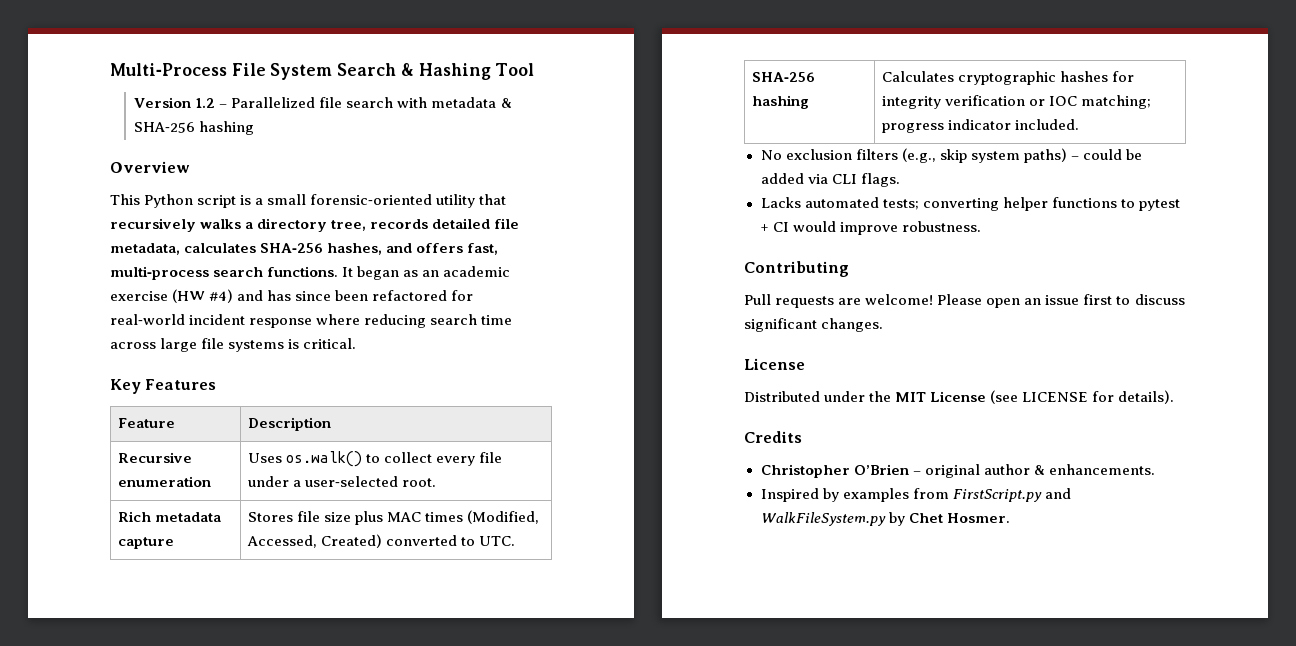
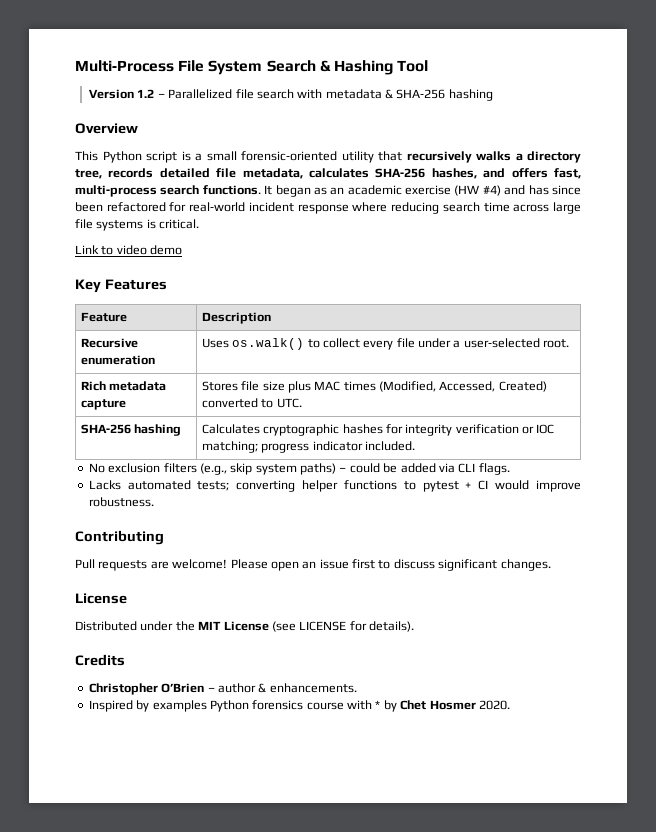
+ Link to video demo
- Christopher O’Brien – original author & enhancements.
+ Christopher O’Brien – author & enhancements.
- Inspired by examples from FirstScript.py and WalkFileSystem.py by Chet Hosmer.
+ Inspired by examples Python forensics course with * by Chet Hosmer 2020.

